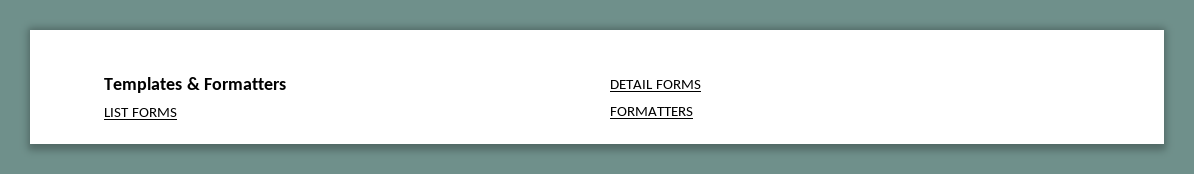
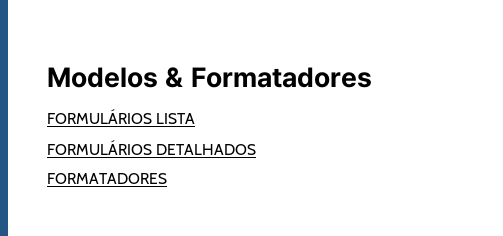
- Templates & Formatters
- LIST FORMS
- DETAIL FORMS
- FORMATTERS
+ Modelos & Formatadores
+ FORMULÁRIOS LISTA
+ FORMULÁRIOS DETALHADOS
+ FORMATADORES

